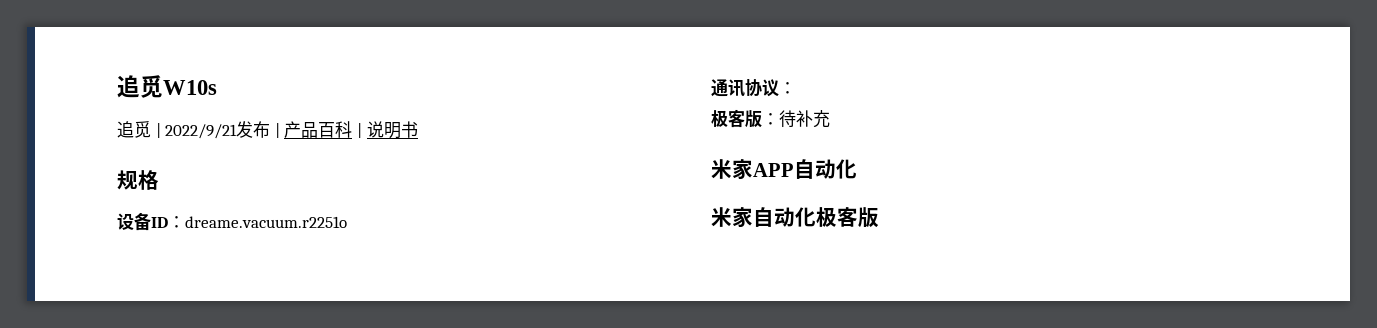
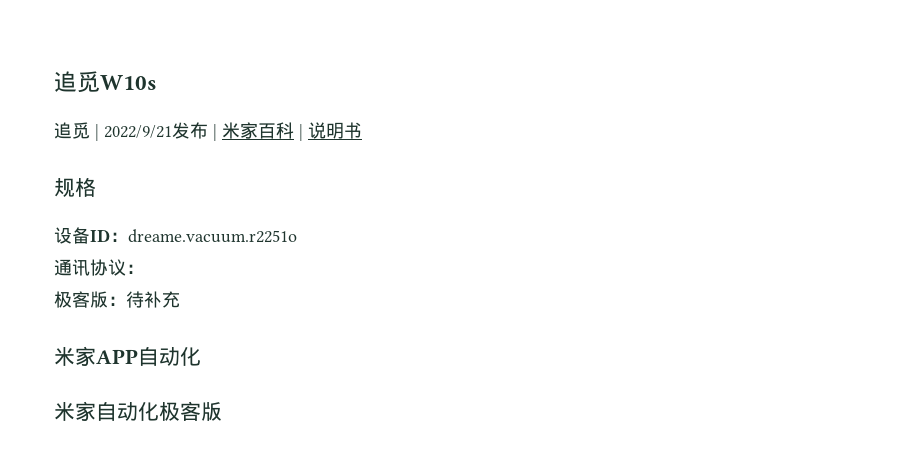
- 追觅 | 2022/9/21发布 | 产品百科 | 说明书
+ 追觅 | 2022/9/21发布 | 米家百科 | 说明书

